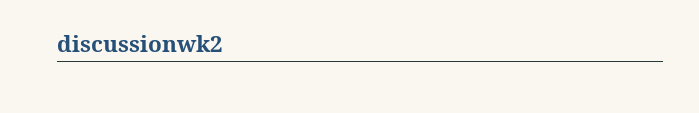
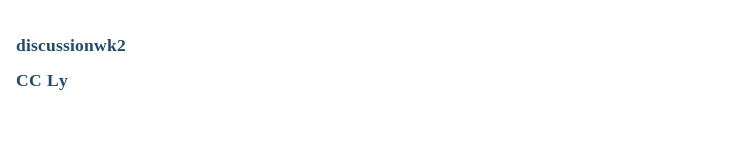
+ CC Ly

